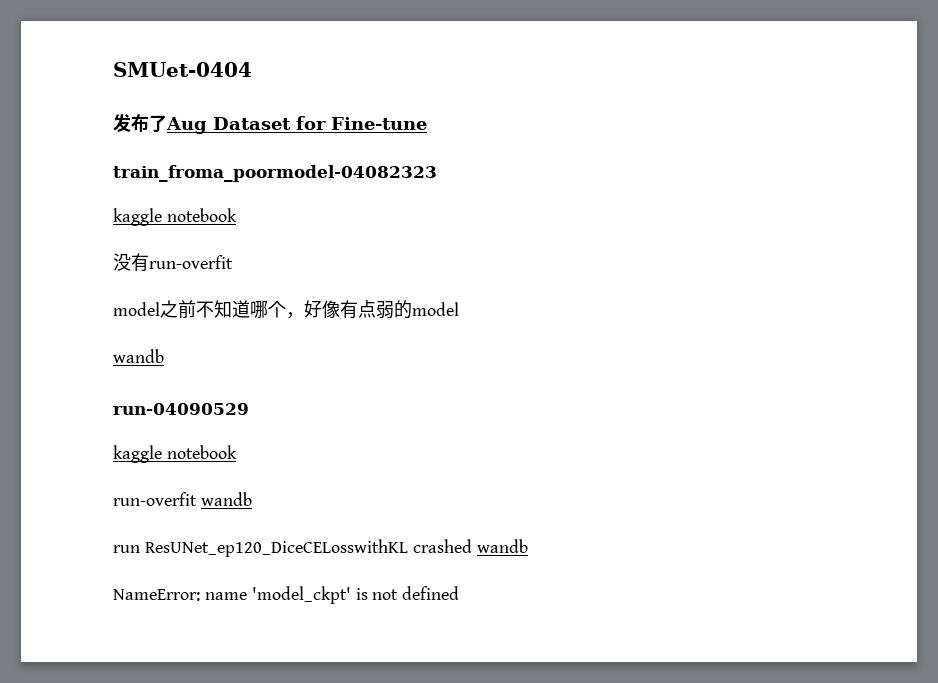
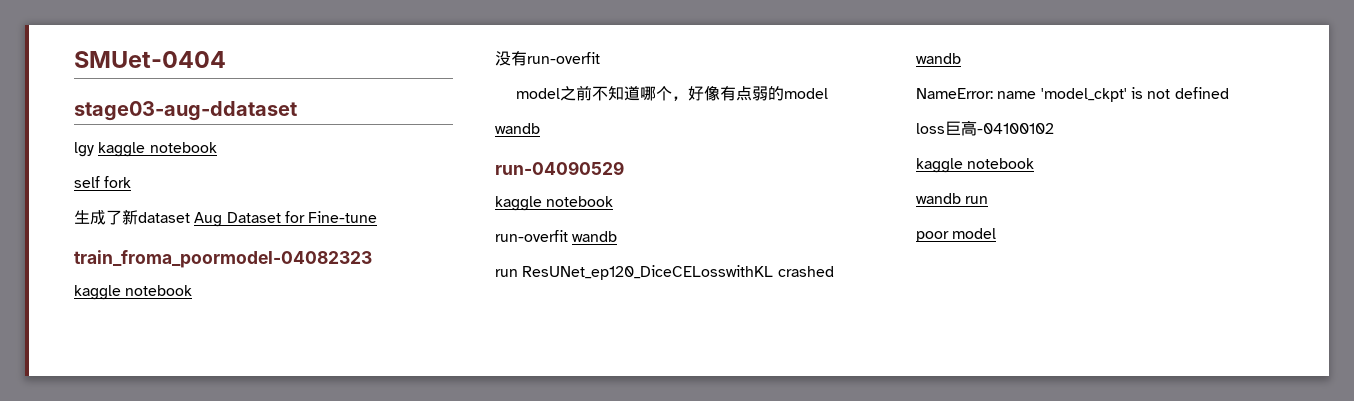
- 发布了Aug Dataset for Fine-tune
+ stage03-aug-ddataset
+ lgy kaggle notebook
+ self fork
+ 生成了新dataset Aug Dataset for Fine-tune
+ loss巨高-04100102
+ kaggle notebook
+ wandb run
+ poor model

